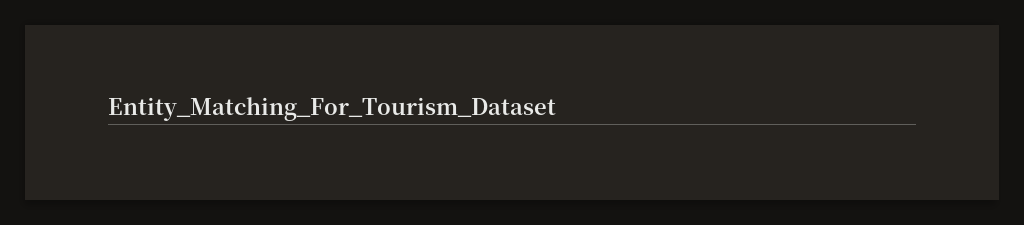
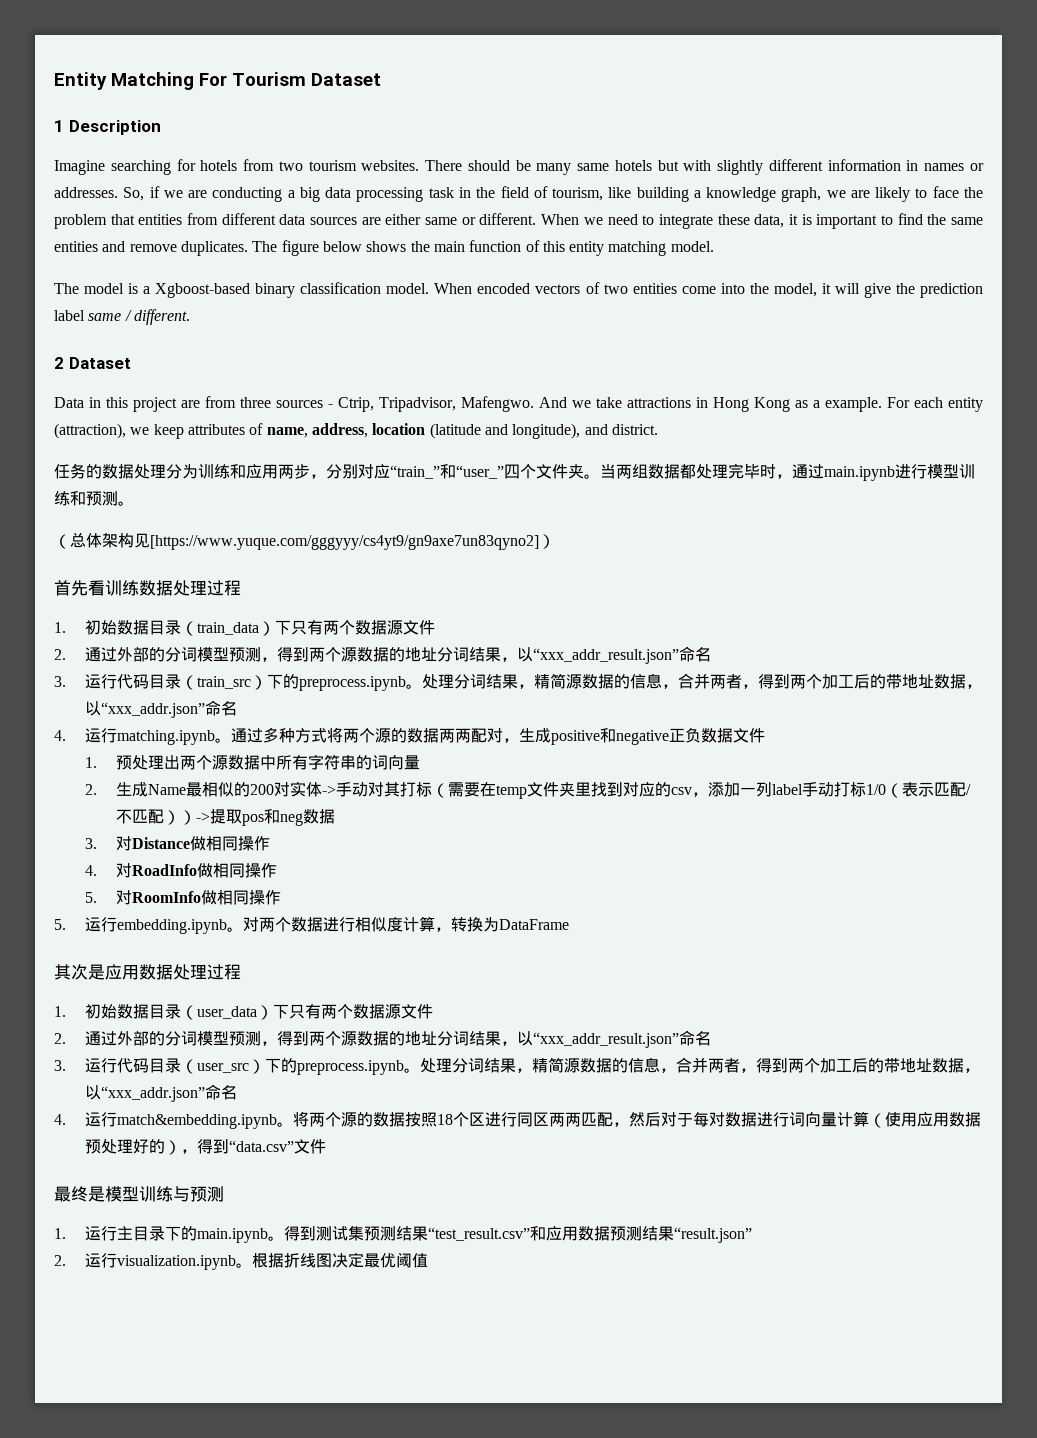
- Entity_Matching_For_Tourism_Dataset
+ Entity Matching For Tourism Dataset
+ 1 Description
+ Imagine searching for hotels from two tourism websites. There should be many same hotels but with slightly different information in names or addresses. So, if we are conducting a big data processing task in the field of tourism, like building a knowledge graph, we are likely to face the problem that entities from different data sources are either same or different. When we need to integrate these data, it is important to find the same entities and remove duplicates. The figure below shows the main function of this entity matching model.
+ The model is a Xgboost-based binary classification model. When encoded vectors of two entities come into the model, it will give the prediction label same / different.
+ 2 Dataset
+ Data in this project are from three sources - Ctrip, Tripadvisor, Mafengwo. And we take attractions in Hong Kong as a example. For each entity (attraction), we keep attributes of name, address, location (latitude and longitude), and district.
+ 任务的数据处理分为训练和应用两步，分别对应“train_”和“user_”四个文件夹。当两组数据都处理完毕时，通过main.ipynb进行模型训练和预测。
+ （总体架构见[https://www.yuque.com/gggyyy/cs4yt9/gn9axe7un83qyno2]）
+ 首先看训练数据处理过程
+ 1.初始数据目录（train_data）下只有两个数据源文件
+ 2.通过外部的分词模型预测，得到两个源数据的地址分词结果，以“xxx_addr_result.json”命名
+ 3.运行代码目录（train_src）下的preprocess.ipynb。处理分词结果，精简源数据的信息，合并两者，得到两个加工后的带地址数据，以“xxx_addr.json”命名
+ 4.运行matching.ipynb。通过多种方式将两个源的数据两两配对，生成positive和negative正负数据文件
+ 1.预处理出两个源数据中所有字符串的词向量
+ 2.生成Name最相似的200对实体->手动对其打标（需要在temp文件夹里找到对应的csv，添加一列label手动打标1/0（表示匹配/不匹配））->提取pos和neg数据
+ 3.对Distance做相同操作
+ 4.对RoadInfo做相同操作
+ 5.对RoomInfo做相同操作
+ 5.运行embedding.ipynb。对两个数据进行相似度计算，转换为DataFrame
+ 其次是应用数据处理过程
+ 1.初始数据目录（user_data）下只有两个数据源文件
+ 2.通过外部的分词模型预测，得到两个源数据的地址分词结果，以“xxx_addr_result.json”命名
+ 3.运行代码目录（user_src）下的preprocess.ipynb。处理分词结果，精简源数据的信息，合并两者，得到两个加工后的带地址数据，以“xxx_addr.json”命名
+ 4.运行match&embedding.ipynb。将两个源的数据按照18个区进行同区两两匹配，然后对于每对数据进行词向量计算（使用应用数据预处理好的），得到“data.csv”文件
+ 最终是模型训练与预测
+ 1.运行主目录下的main.ipynb。得到测试集预测结果“test_result.csv”和应用数据预测结果“result.json”
+ 2.运行visualization.ipynb。根据折线图决定最优阈值

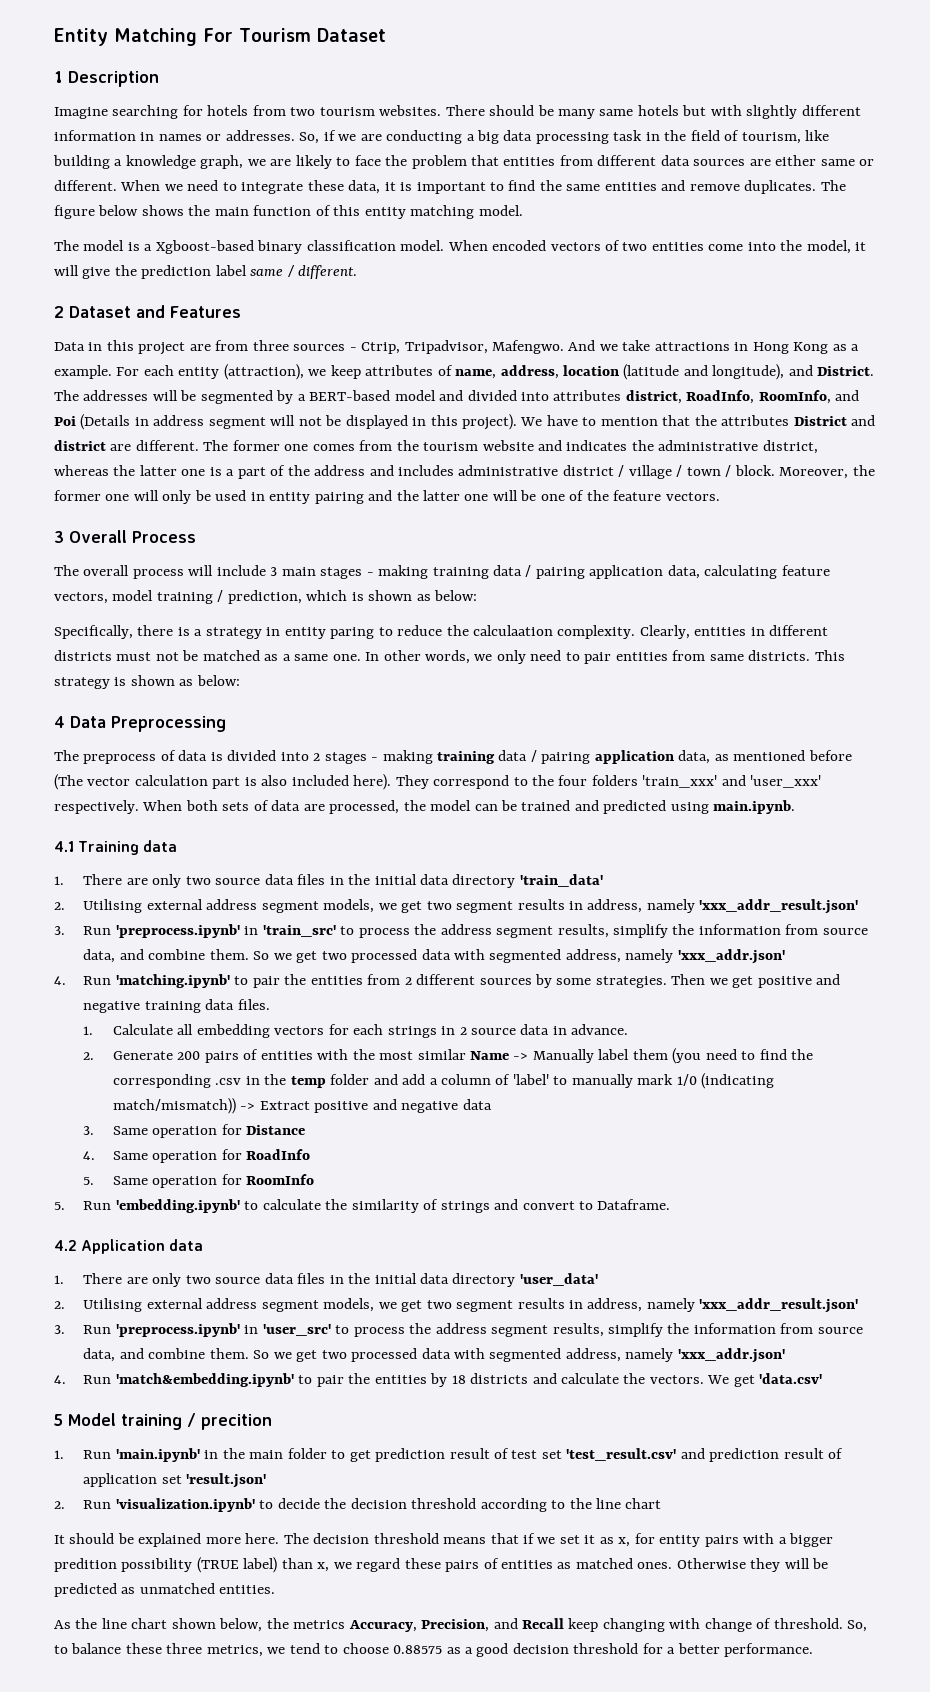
- 2 Dataset
+ 2 Dataset and Features
- For each entity (attraction), we keep attributes of name, address, location (latitude and longitude), and district.
- 任务的数据处理分为训练和应用两步，分别对应“train_”和“user_”四个文件夹。当两组数据都处理完毕时，通过main.ipynb进行模型训练和预测。
- （总体架构见[https://www.yuque.com/gggyyy/cs4yt9/gn9axe7un83qyno2]）
- 首先看训练数据处理过程
- 1.初始数据目录（train_data）下只有两个数据源文件
- 2.通过外部的分词模型预测，得到两个源数据的地址分词结果，以“xxx_addr_result.json”命名
- 3.运行代码目录（train_src）下的preprocess.ipynb。处理分词结果，精简源数据的信息，合并两者，得到两个加工后的带地址数据，以“xxx_addr.json”命名
- 4.运行matching.ipynb。通过多种方式将两个源的数据两两配对，生成positive和negative正负数据文件
- 1.预处理出两个源数据中所有字符串的词向量
- 2.生成Name最相似的200对实体->手动对其打标（需要在temp文件夹里找到对应的csv，添加一列label手动打标1/0（表示匹配/不匹配））->提取pos和neg数据
- 3.对Distance做相同操作
- 4.对RoadInfo做相同操作
- 5.对RoomInfo做相同操作
- 5.运行embedding.ipynb。对两个数据进行相似度计算，转换为DataFrame
- 其次是应用数据处理过程
- 1.初始数据目录（user_data）下只有两个数据源文件
- 2.通过外部的分词模型预测，得到两个源数据的地址分词结果，以“xxx_addr_result.json”命名
- 3.运行代码目录（user_src）下的preprocess.ipynb。处理分词结果，精简源数据的信息，合并两者，得到两个加工后的带地址数据，以“xxx_addr.json”命名
- 4.运行match&embedding.ipynb。将两个源的数据按照18个区进行同区两两匹配，然后对于每对数据进行词向量计算（使用应用数据预处理好的），得到“data.csv”文件
- 最终是模型训练与预测
- 1.运行主目录下的main.ipynb。得到测试集预测结果“test_result.csv”和应用数据预测结果“result.json”
- 2.运行visualization.ipynb。根据折线图决定最优阈值
+ For each entity (attraction), we keep attributes of name, address, location (latitude and longitude), and District. The addresses will be segmented by a BERT-based model and divided into attributes district, RoadInfo, RoomInfo, and Poi (Details in address segment will not be displayed in this project). We have to mention that the attributes District and district are different. The former one comes from the tourism website and indicates the administrative district, whereas the latter one is a part of the address and includes administrative district / village / town / block. Moreover, the former one will only be used in entity pairing and the latter one will be one of the feature vectors.
+ 3 Overall Process
+ The overall process will include 3 main stages - making training data / pairing application data, calculating feature vectors, model training / prediction, which is shown as below:
+ Specifically, there is a strategy in entity paring to reduce the calculaation complexity. Clearly, entities in different districts must not be matched as a same one. In other words, we only need to pair entities from same districts. This strategy is shown as below:
+ 4 Data Preprocessing
+ The preprocess of data is divided into 2 stages - making training data / pairing application data, as mentioned before (The vector calculation part is also included here). They correspond to the four folders 'train_xxx' and 'user_xxx' respectively. When both sets of data are processed, the model can be trained and predicted using main.ipynb.
+ 4.1 Training data
+ 1. There are only two source data files in the initial data directory 'train_data'
+ 2. Utilising external address segment models, we get two segment results in address, namely 'xxx_addr_result.json'
+ 3. Run 'preprocess.ipynb' in 'train_src' to process the address segment results, simplify the information from source data, and combine them. So we get two processed data with segmented address, namely 'xxx_addr.json'
+ 4. Run 'matching.ipynb' to pair the entities from 2 different sources by some strategies. Then we get positive and negative training data files.
+ 1. Calculate all embedding vectors for each strings in 2 source data in advance.
+ 2. Generate 200 pairs of entities with the most similar Name -> Manually label them (you need to find the corresponding .csv in the temp folder and add a column of 'label' to manually mark 1/0 (indicating match/mismatch)) -> Extract positive and negative data
+ 3. Same operation for Distance
+ 4. Same operation for RoadInfo
+ 5. Same operation for RoomInfo
+ 5. Run 'embedding.ipynb' to calculate the similarity of strings and convert to Dataframe.
+ 4.2 Application data
+ 1. There are only two source data files in the initial data directory 'user_data'
+ 2. Utilising external address segment models, we get two segment results in address, namely 'xxx_addr_result.json'
+ 3. Run 'preprocess.ipynb' in 'user_src' to process the address segment results, simplify the information from source data, and combine them. So we get two processed data with segmented address, namely 'xxx_addr.json'
+ 4. Run 'match&embedding.ipynb' to pair the entities by 18 districts and calculate the vectors. We get 'data.csv'
+ 5 Model training / precition
+ 1. Run 'main.ipynb' in the main folder to get prediction result of test set 'test_result.csv' and prediction result of application set 'result.json'
+ 2. Run 'visualization.ipynb' to decide the decision threshold according to the line chart
+ It should be explained more here. The decision threshold means that if we set it as x, for entity pairs with a bigger predition possibility (TRUE label) than x, we regard these pairs of entities as matched ones. Otherwise they will be predicted as unmatched entities.
+ As the line chart shown below, the metrics Accuracy, Precision, and Recall keep changing with change of threshold. So, to balance these three metrics, we tend to choose 0.88575 as a good decision threshold for a better performance.

